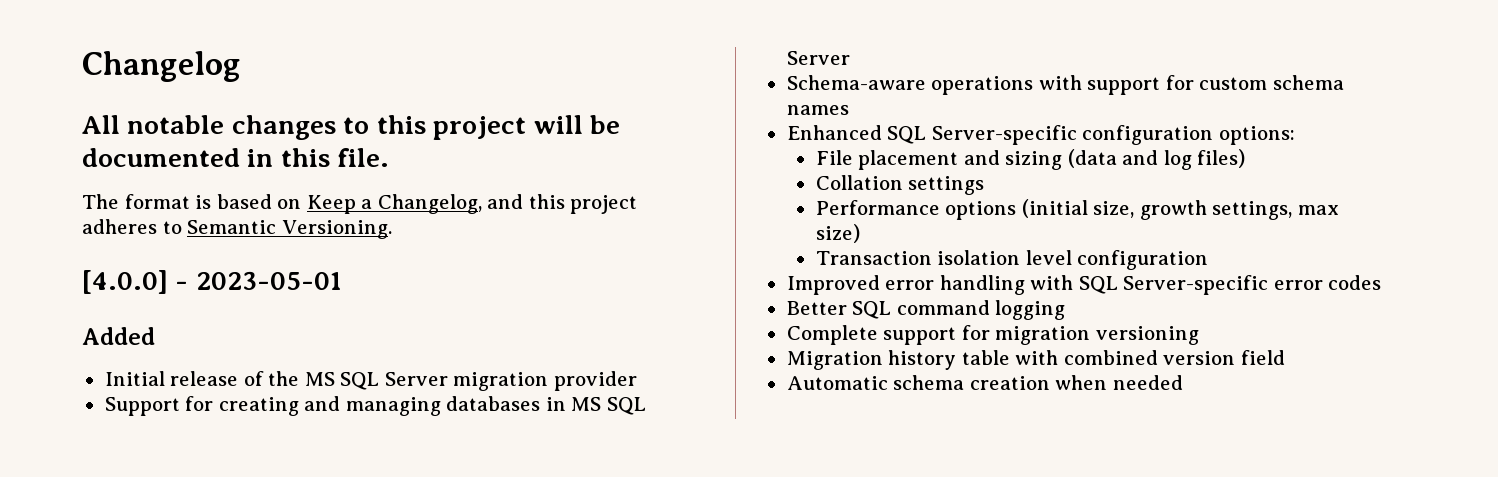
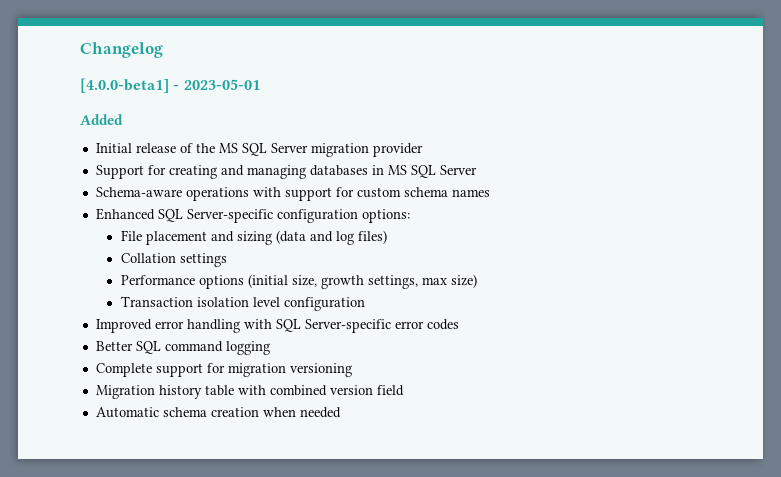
- All notable changes to this project will be documented in this file.
- The format is based on Keep a Changelog, and this project adheres to Semantic Versioning.
- [4.0.0] - 2023-05-01
+ [4.0.0-beta1] - 2023-05-01

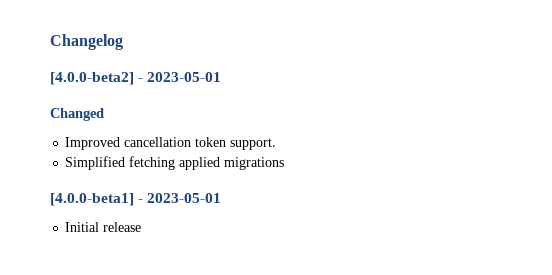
+ [4.0.0-beta2] - 2023-05-01
+ Changed
+ Improved cancellation token support.
+ Simplified fetching applied migrations
- Added
- Initial release of the MS SQL Server migration provider
- Support for creating and managing databases in MS SQL Server
- Schema-aware operations with support for custom schema names
- Enhanced SQL Server-specific configuration options:
- File placement and sizing (data and log files)
- Collation settings
- Performance options (initial size, growth settings, max size)
- Transaction isolation level configuration
- Improved error handling with SQL Server-specific error codes
- Better SQL command logging
- Complete support for migration versioning
- Migration history table with combined version field
- Automatic schema creation when needed
+ Initial release

